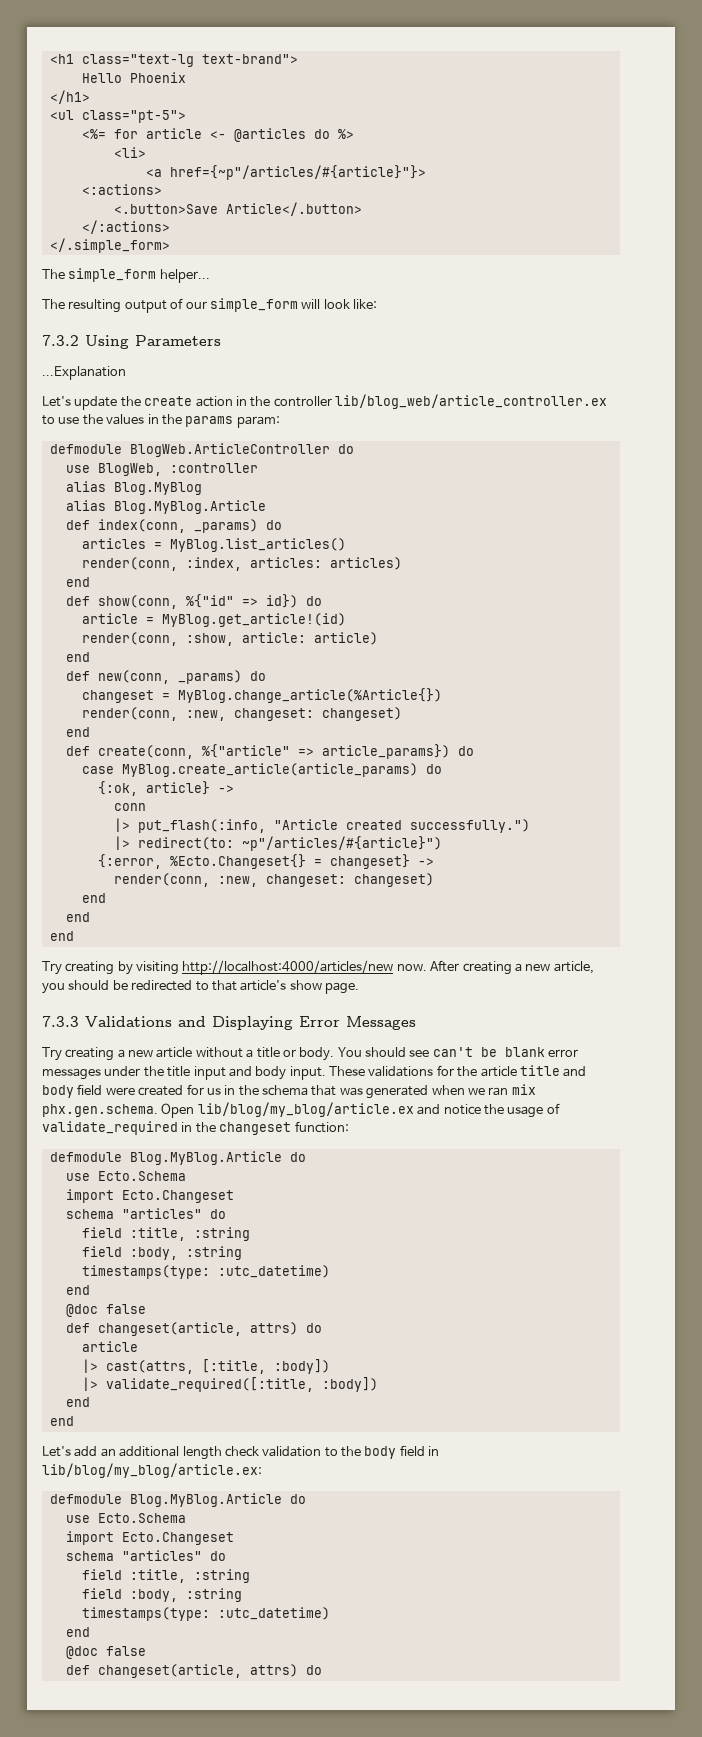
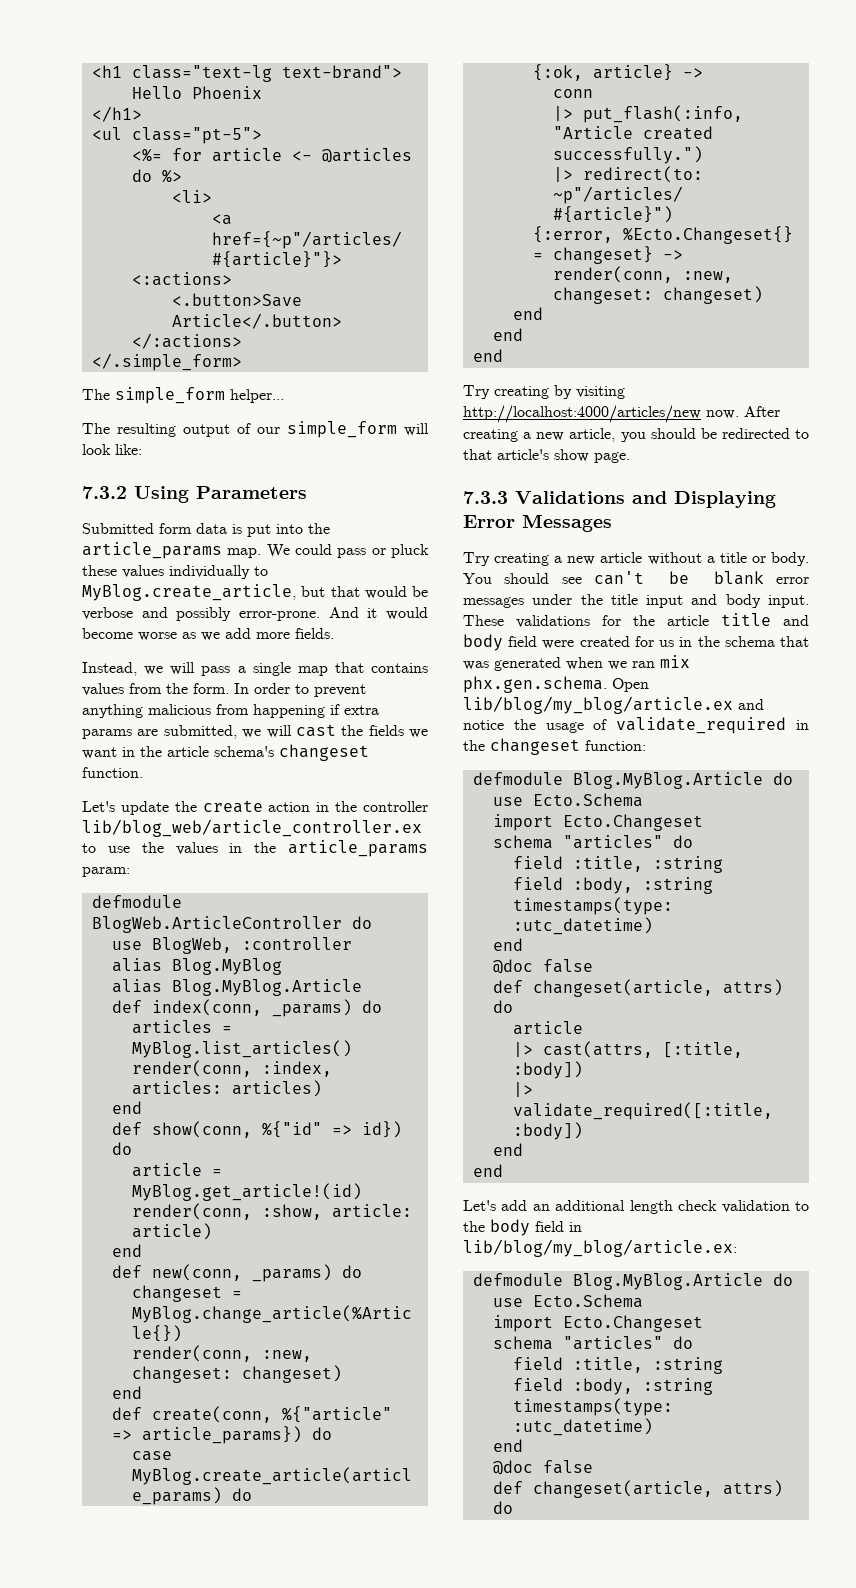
- ...Explanation
+ Submitted form data is put into the article_params map. We could pass or pluck these values individually to MyBlog.create_article, but that would be verbose and possibly error-prone. And it would become worse as we add more fields.
+ Instead, we will pass a single map that contains values from the form. In order to prevent anything malicious from happening if extra params are submitted, we will cast the fields we want in the article schema's changeset function.
- Let's update the create action in the controller lib/blog_web/article_controller.ex to use the values in the params param:
+ Let's update the create action in the controller lib/blog_web/article_controller.ex to use the values in the article_params param:

